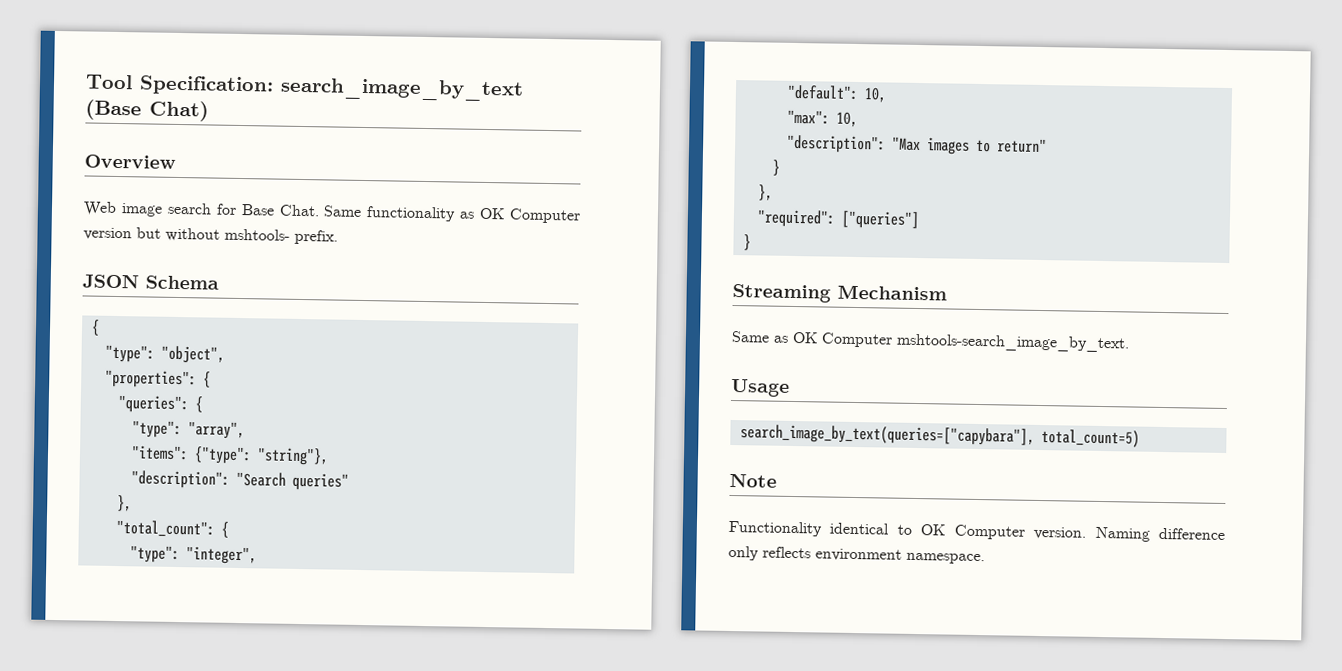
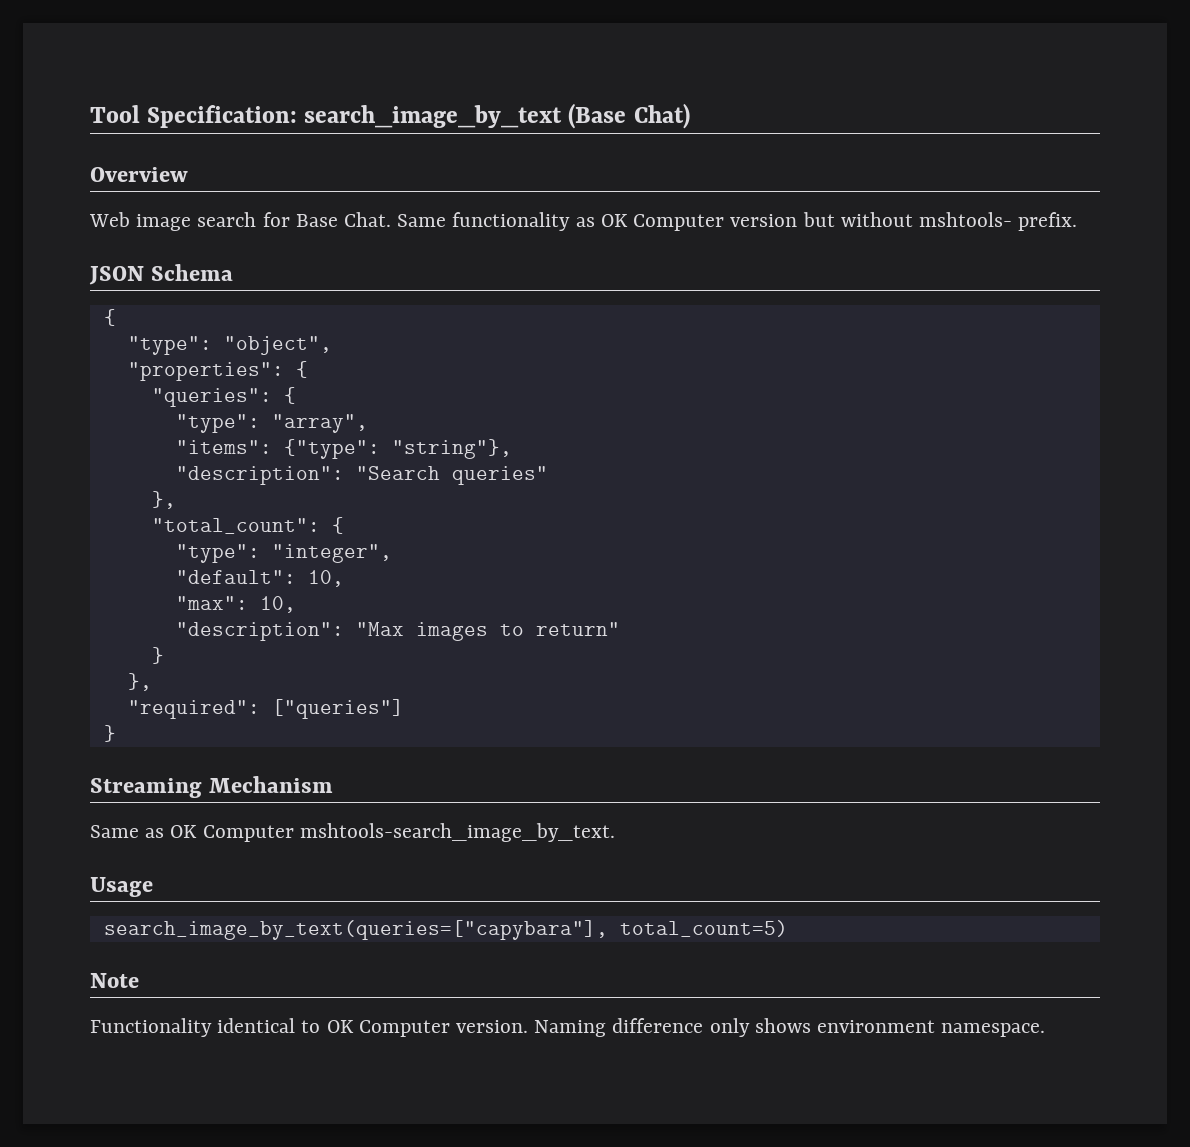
- Naming difference only reflects environment namespace.
+ Naming difference only shows environment namespace.

